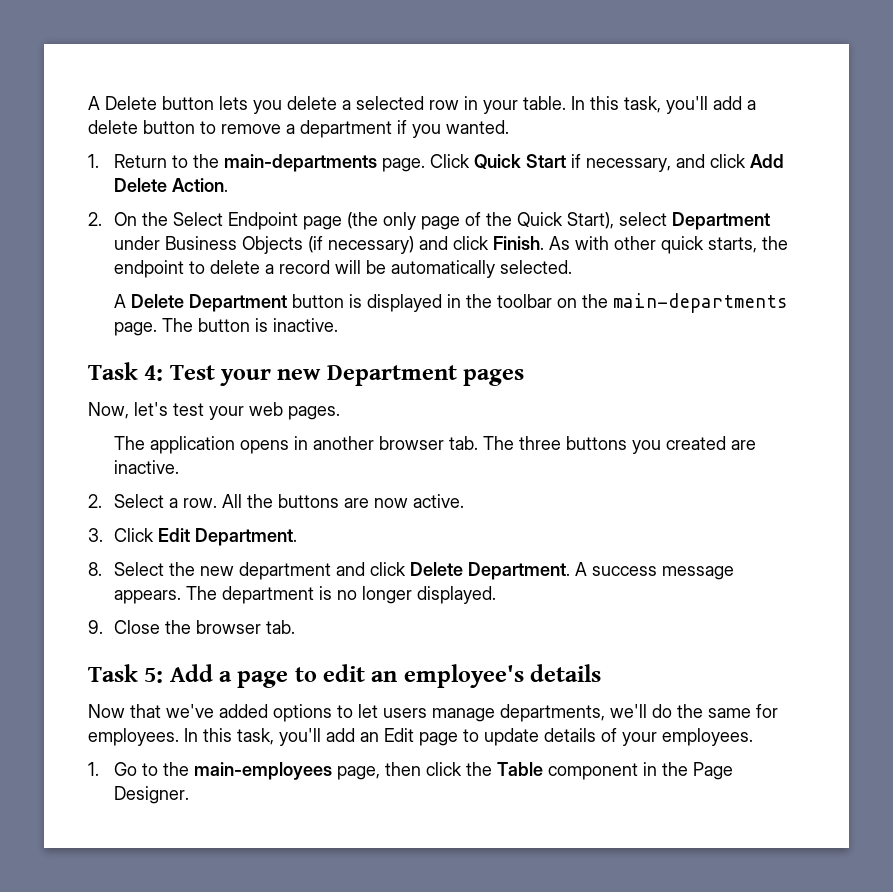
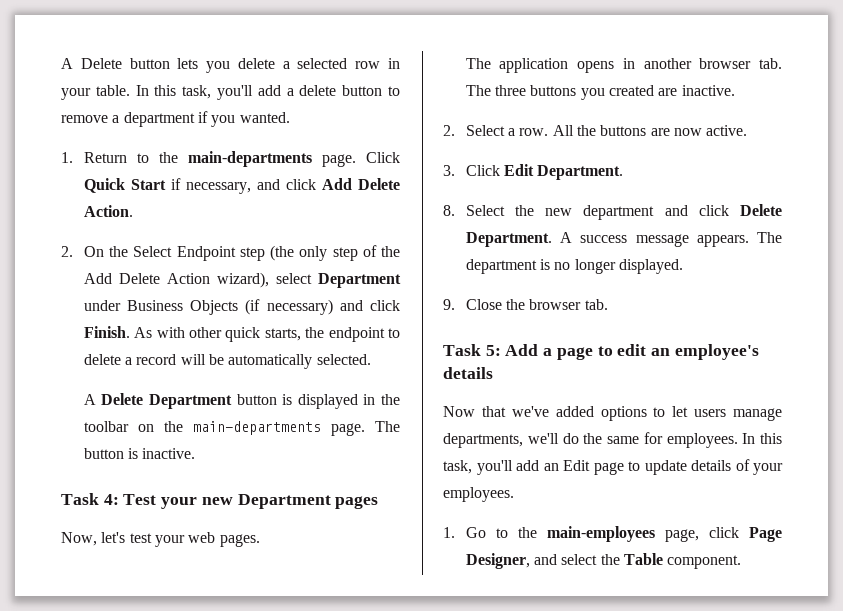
- 2. On the Select Endpoint page (the only page of the Quick Start), select Department under Business Objects (if necessary) and click Finish.
+ 2. On the Select Endpoint step (the only step of the Add Delete Action wizard), select Department under Business Objects (if necessary) and click Finish.
- 1. Go to the main-employees page, then click the Table component in the Page Designer.
+ 1. Go to the main-employees page, click Page Designer, and select the Table component.

